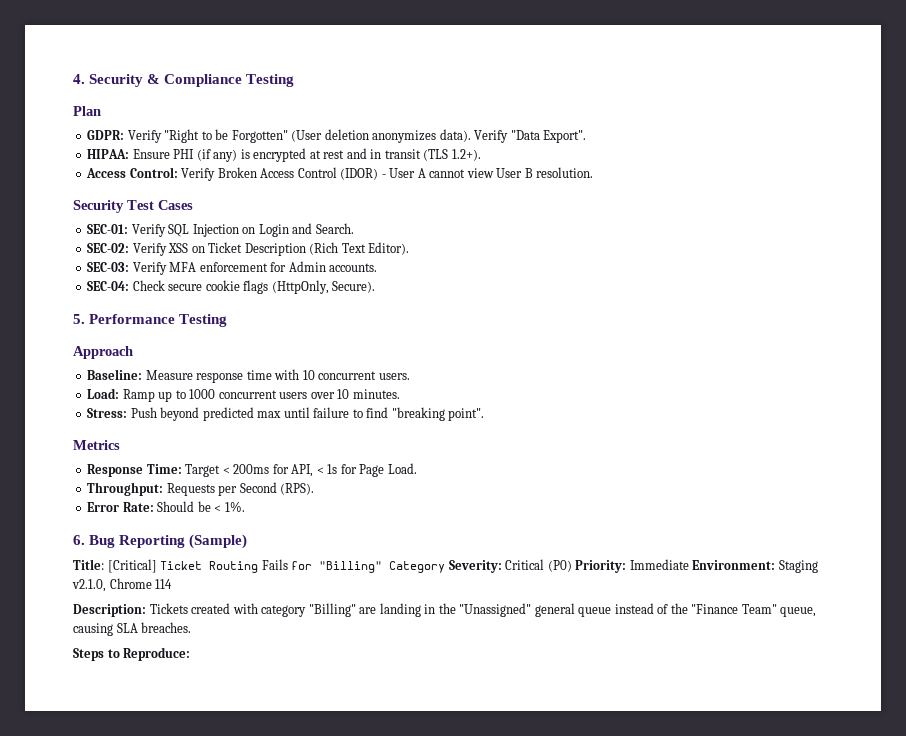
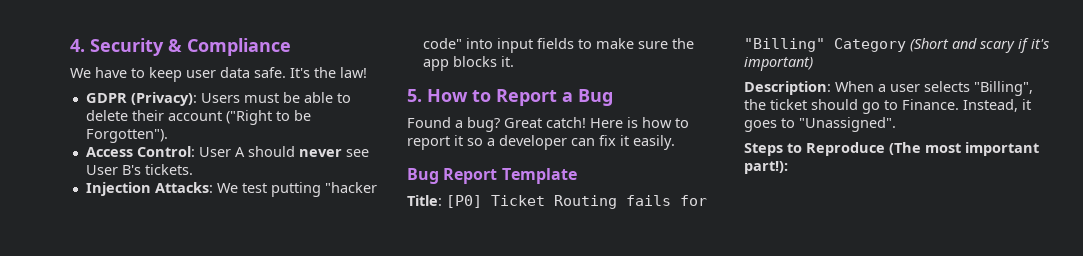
- 4. Security & Compliance Testing
- Plan
- GDPR: Verify "Right to be Forgotten" (User deletion anonymizes data). Verify "Data Export".
- HIPAA: Ensure PHI (if any) is encrypted at rest and in transit (TLS 1.2+).
- Access Control: Verify Broken Access Control (IDOR) - User A cannot view User B resolution.
- Security Test Cases
- SEC-01: Verify SQL Injection on Login and Search.
- SEC-02: Verify XSS on Ticket Description (Rich Text Editor).
- SEC-03: Verify MFA enforcement for Admin accounts.
- SEC-04: Check secure cookie flags (HttpOnly, Secure).
- 5. Performance Testing
- Approach
- Baseline: Measure response time with 10 concurrent users.
- Load: Ramp up to 1000 concurrent users over 10 minutes.
- Stress: Push beyond predicted max until failure to find "breaking point".
- Metrics
- Response Time: Target < 200ms for API, < 1s for Page Load.
- Throughput: Requests per Second (RPS).
- Error Rate: Should be < 1%.
- 6. Bug Reporting (Sample)
+ 4. Security & Compliance
+ We have to keep user data safe. It's the law!
+ GDPR (Privacy): Users must be able to delete their account ("Right to be Forgotten").
+ Access Control: User A should never see User B's tickets.
+ Injection Attacks: We test putting "hacker code" into input fields to make sure the app blocks it.
+ 5. How to Report a Bug
+ Found a bug? Great catch! Here is how to report it so a developer can fix it easily.
+ Bug Report Template
- Title: [Critical] Ticket Routing Fails for "Billing" Category Severity: Critical (P0) Priority: Immediate Environment: Staging v2.1.0, Chrome 114
- Description: Tickets created with category "Billing" are landing in the "Unassigned" general queue instead of the "Finance Team" queue, causing SLA breaches.
- Steps to Reproduce:
+ Title: [P0] Ticket Routing fails for "Billing" Category (Short and scary if it's important)
+ Description: When a user selects "Billing", the ticket should go to Finance. Instead, it goes to "Unassigned".
+ Steps to Reproduce (The most important part!):

